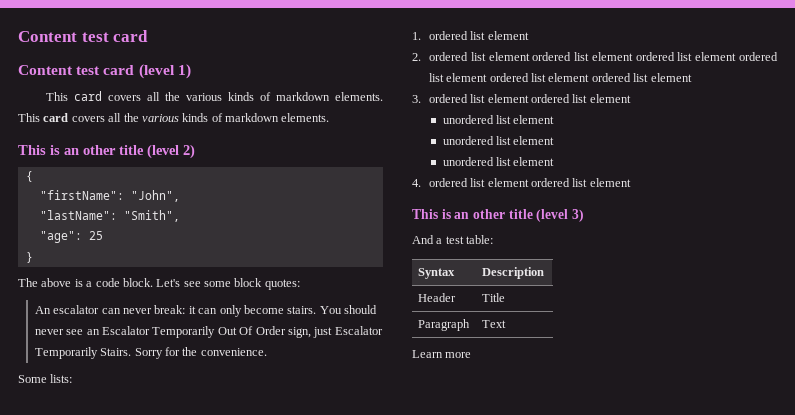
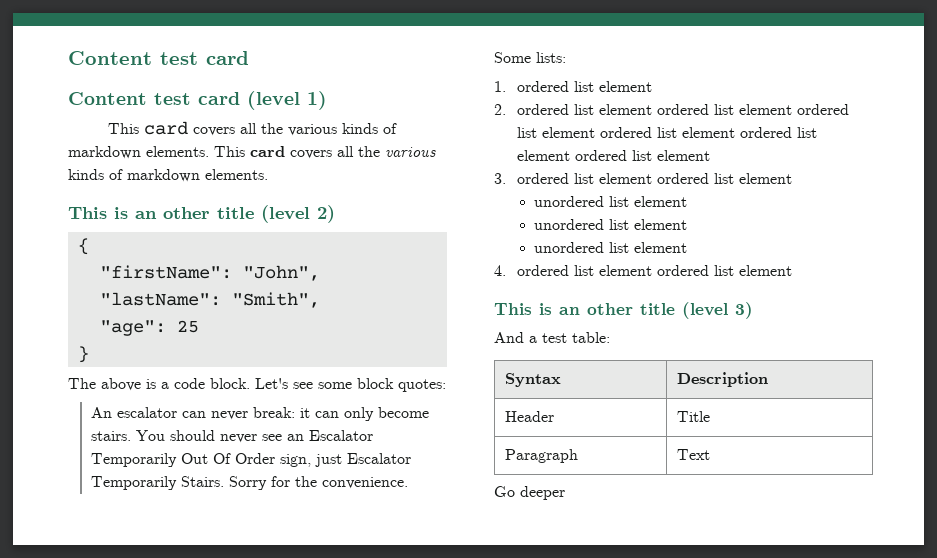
- Learn more
+ Go deeper

